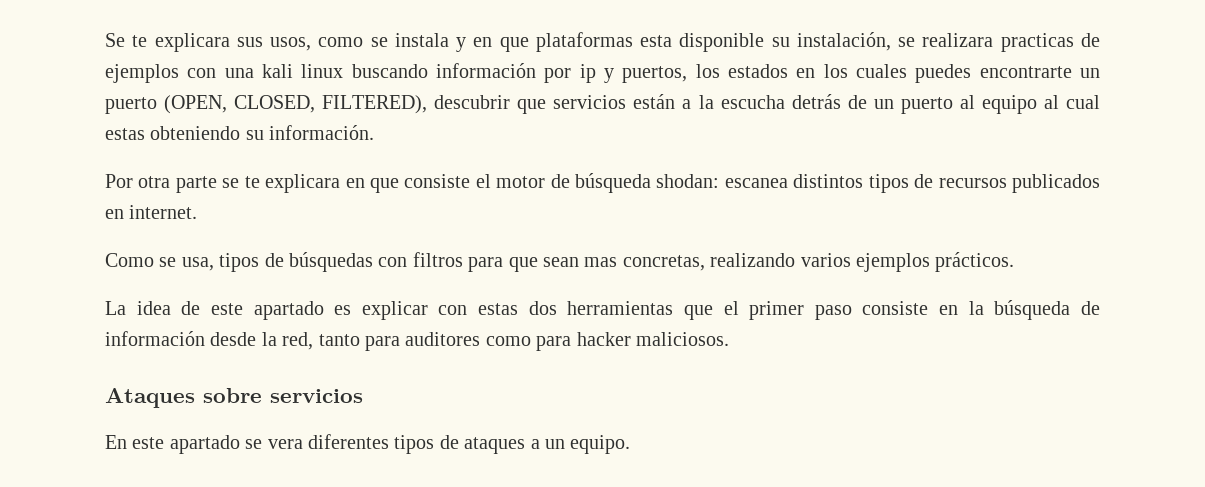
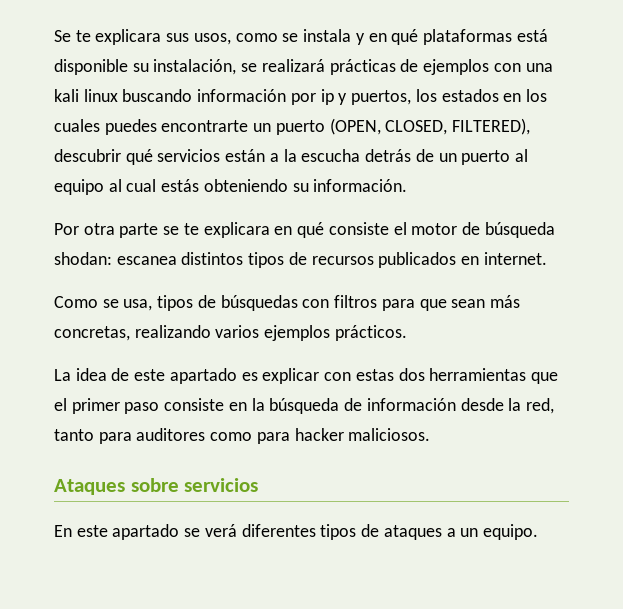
- Se te explicara sus usos, como se instala y en que plataformas esta disponible su instalación, se realizara practicas de ejemplos con una kali linux buscando información por ip y puertos, los estados en los cuales puedes encontrarte un puerto (OPEN, CLOSED, FILTERED), descubrir que servicios están a la escucha detrás de un puerto al equipo al cual estas obteniendo su información.
+ Se te explicara sus usos, como se instala y en qué plataformas está disponible su instalación, se realizará prácticas de ejemplos con una kali linux buscando información por ip y puertos, los estados en los cuales puedes encontrarte un puerto (OPEN, CLOSED, FILTERED), descubrir qué servicios están a la escucha detrás de un puerto al equipo al cual estás obteniendo su información.
- Por otra parte se te explicara en que consiste el motor de búsqueda shodan: escanea distintos tipos de recursos publicados en internet.
+ Por otra parte se te explicara en qué consiste el motor de búsqueda shodan: escanea distintos tipos de recursos publicados en internet.
- Como se usa, tipos de búsquedas con filtros para que sean mas concretas, realizando varios ejemplos prácticos.
+ Como se usa, tipos de búsquedas con filtros para que sean más concretas, realizando varios ejemplos prácticos.
- En este apartado se vera diferentes tipos de ataques a un equipo.
+ En este apartado se verá diferentes tipos de ataques a un equipo.

